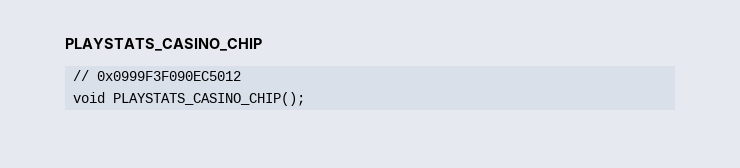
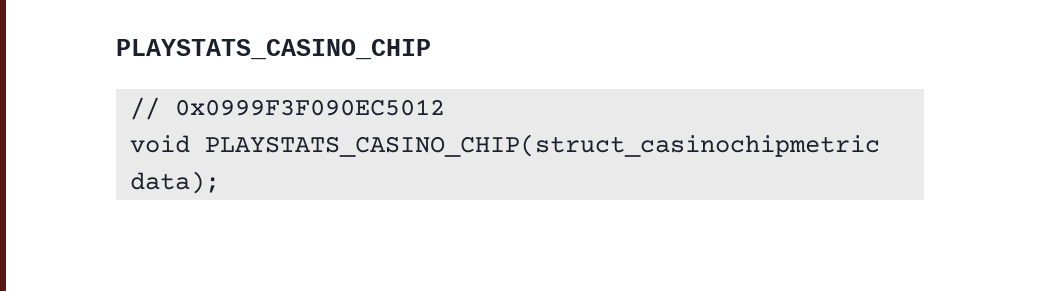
- void PLAYSTATS_CASINO_CHIP();
+ void PLAYSTATS_CASINO_CHIP(struct_casinochipmetric data);

